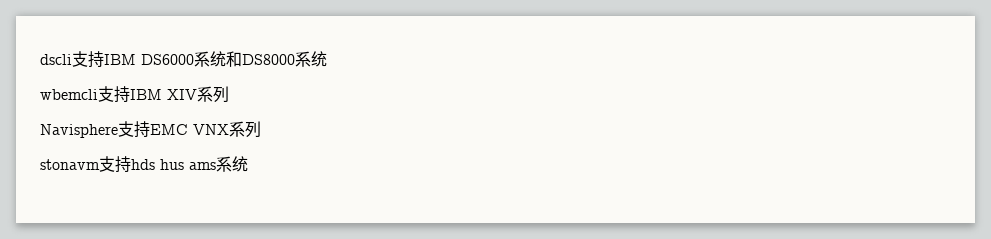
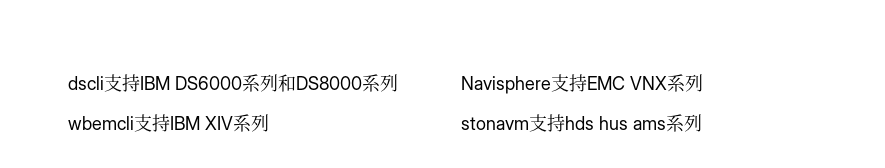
- dscli支持IBM DS6000系统和DS8000系统
+ dscli支持IBM DS6000系列和DS8000系列
- stonavm支持hds hus ams系统
+ stonavm支持hds hus ams系列

